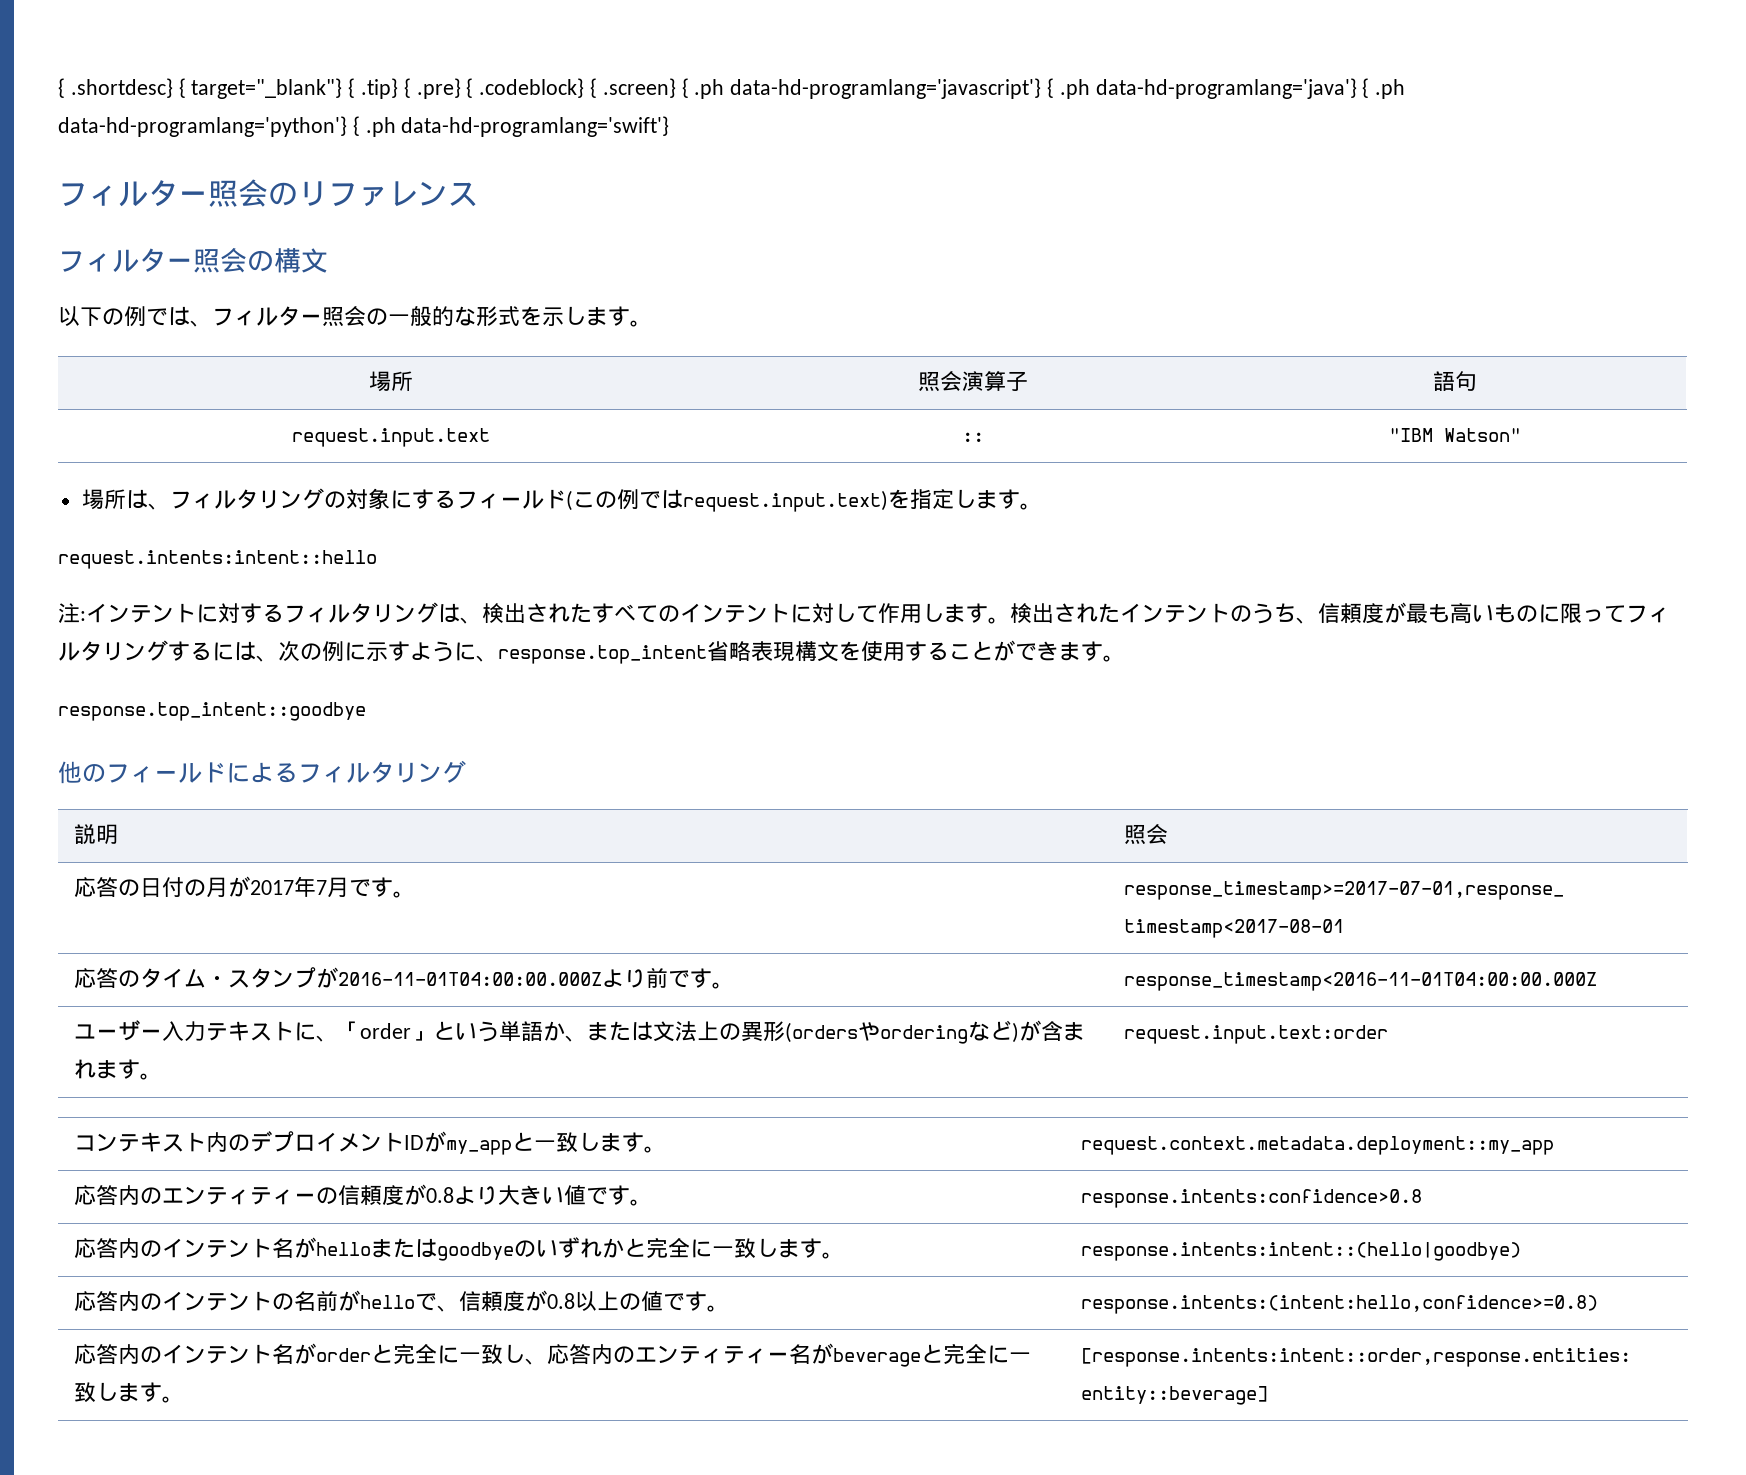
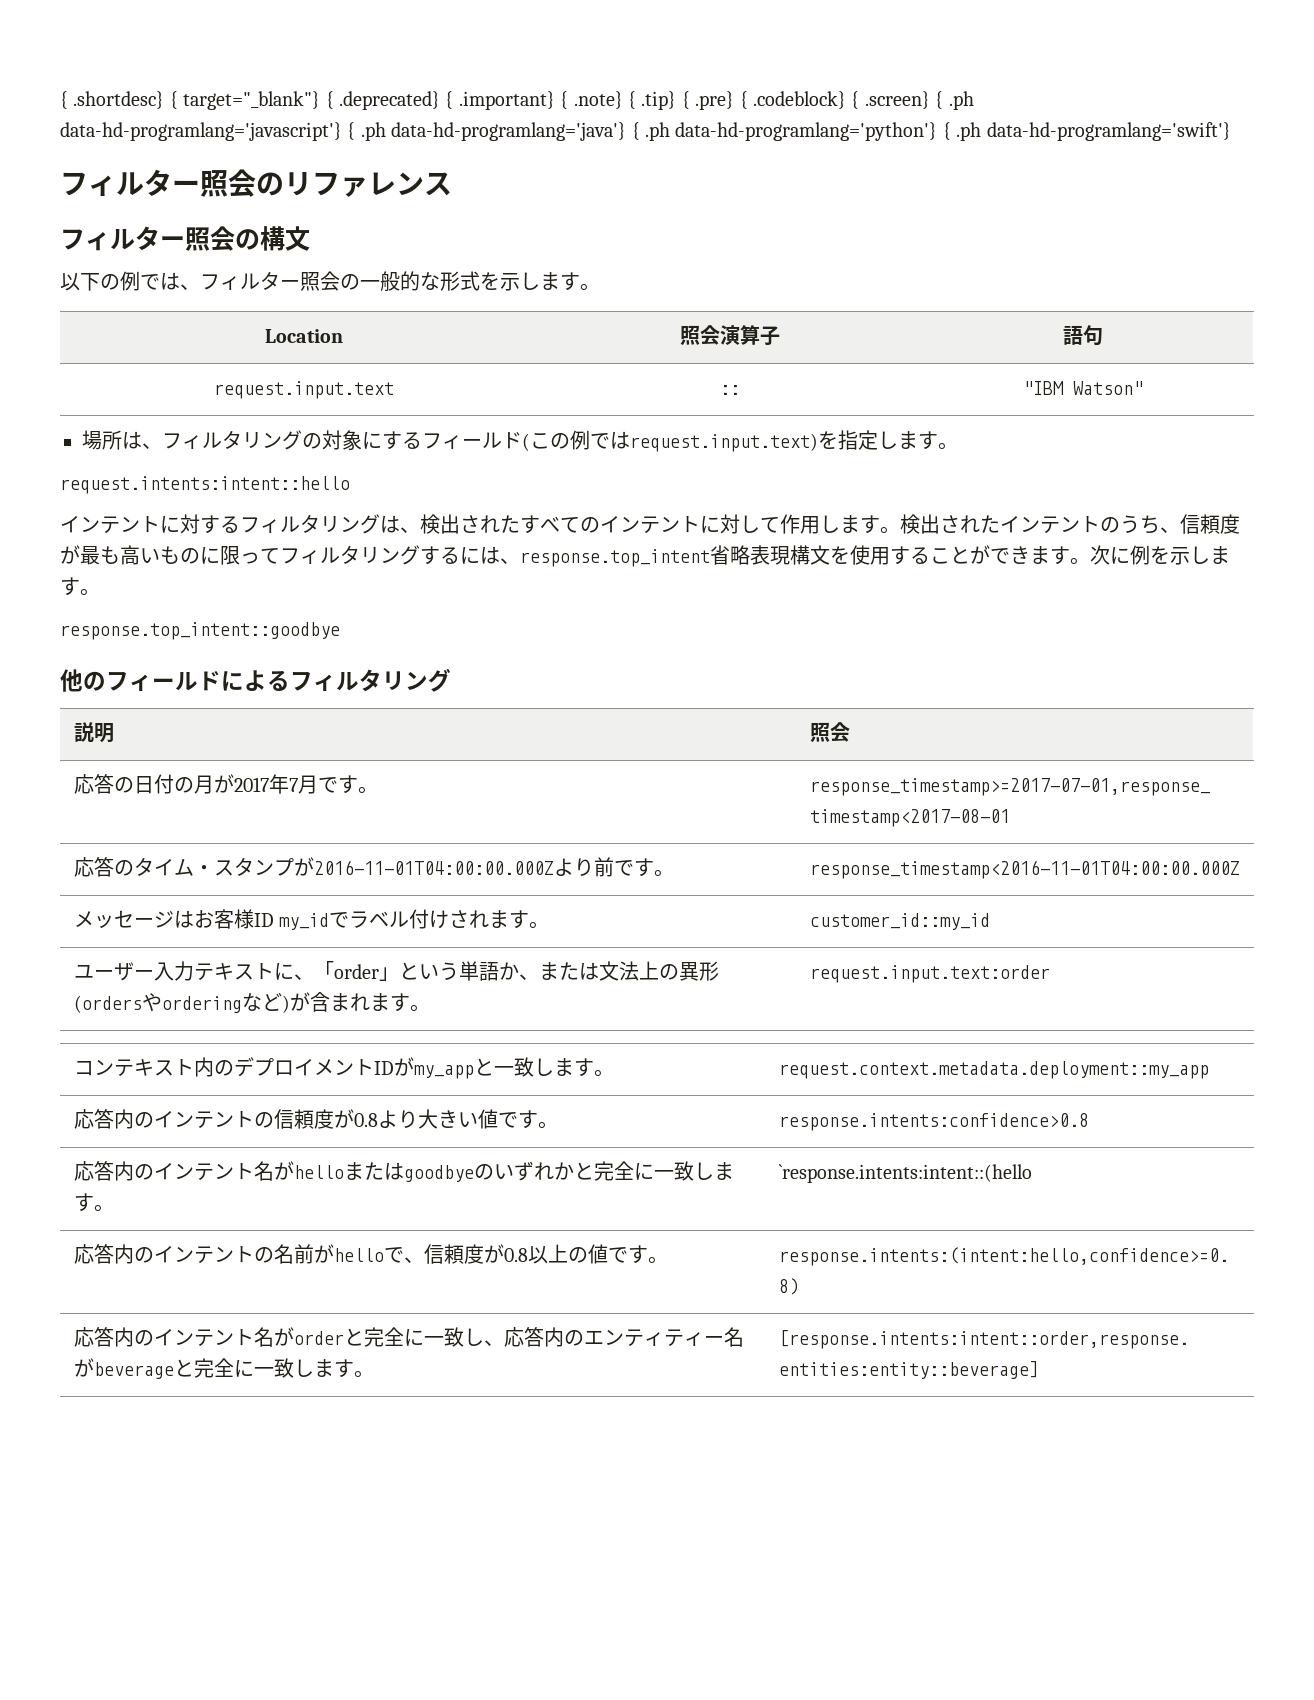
- { .shortdesc} { target="_blank"} { .tip} { .pre} { .codeblock} { .screen} { .ph data-hd-programlang='javascript'} { .ph data-hd-programlang='java'} { .ph data-hd-programlang='python'} { .ph data-hd-programlang='swift'}
+ { .shortdesc} { target="_blank"} { .deprecated} { .important} { .note} { .tip} { .pre} { .codeblock} { .screen} { .ph data-hd-programlang='javascript'} { .ph data-hd-programlang='java'} { .ph data-hd-programlang='python'} { .ph data-hd-programlang='swift'}
- 場所 | 照会演算子 | 語句
+ Location | 照会演算子 | 語句
- 注:インテントに対するフィルタリングは、検出されたすべてのインテントに対して作用します。
+ インテントに対するフィルタリングは、検出されたすべてのインテントに対して作用します。
- 検出されたインテントのうち、信頼度が最も高いものに限ってフィルタリングするには、次の例に示すように、response.top_intent省略表現構文を使用することができます。
+ 検出されたインテントのうち、信頼度が最も高いものに限ってフィルタリングするには、response.top_intent省略表現構文を使用することができます。次に例を示します。
+ メッセージはお客様ID my_idでラベル付けされます。 | customer_id::my_id
- 応答内のエンティティーの信頼度が0.8より大きい値です。 | response.intents:confidence>0.8
+ 応答内のインテントの信頼度が0.8より大きい値です。 | response.intents:confidence>0.8
- 応答内のインテント名がhelloまたはgoodbyeのいずれかと完全に一致します。 | response.intents:intent::(hello|goodbye)
+ 応答内のインテント名がhelloまたはgoodbyeのいずれかと完全に一致します。 | `response.intents:intent::(hello

